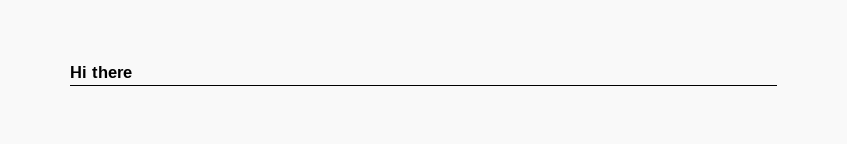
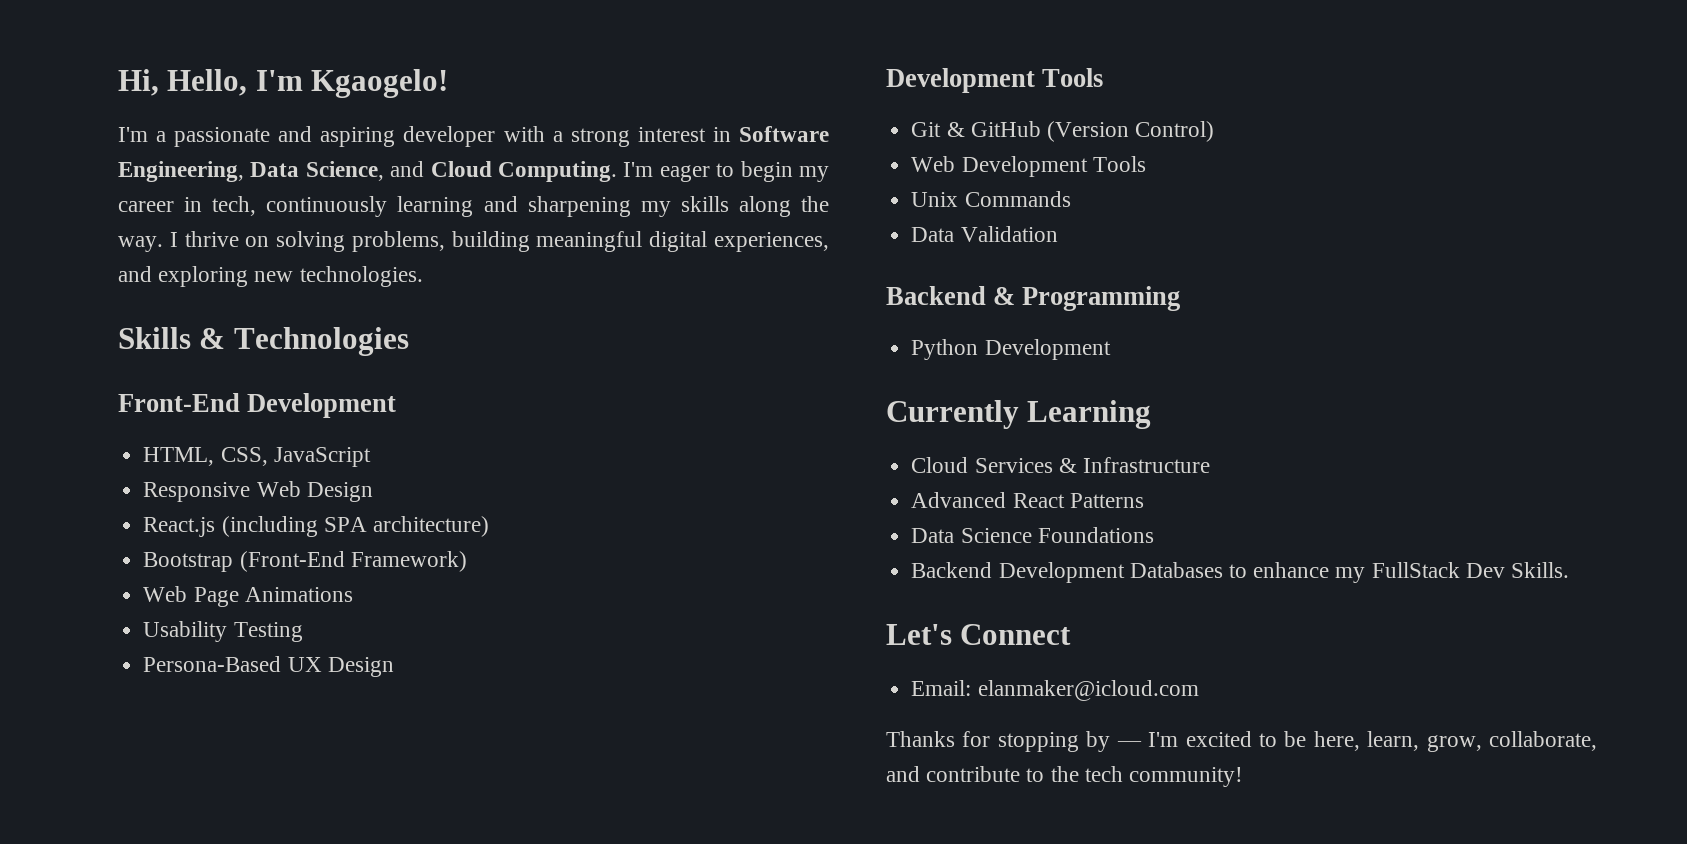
- Hi there
+ Hi, Hello, I'm Kgaogelo!
+ I'm a passionate and aspiring developer with a strong interest in Software Engineering, Data Science, and Cloud Computing. I'm eager to begin my career in tech, continuously learning and sharpening my skills along the way. I thrive on solving problems, building meaningful digital experiences, and exploring new technologies.
+ Skills & Technologies
+ Front-End Development
+ HTML, CSS, JavaScript
+ Responsive Web Design
+ React.js (including SPA architecture)
+ Bootstrap (Front-End Framework)
+ Web Page Animations
+ Usability Testing
+ Persona-Based UX Design
+ Development Tools
+ Git & GitHub (Version Control)
+ Web Development Tools
+ Unix Commands
+ Data Validation
+ Backend & Programming
+ Python Development
+ Currently Learning
+ Cloud Services & Infrastructure
+ Advanced React Patterns
+ Data Science Foundations
+ Backend Development Databases to enhance my FullStack Dev Skills.
+ Let's Connect
+ Email: elanmaker@icloud.com
+ Thanks for stopping by — I'm excited to be here, learn, grow, collaborate, and contribute to the tech community!

